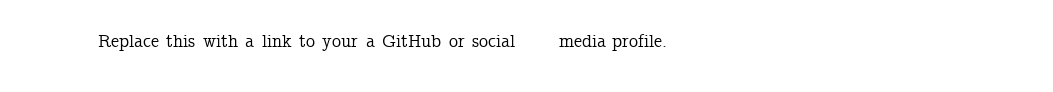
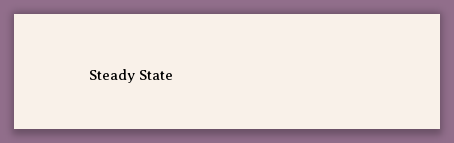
- Replace this with a link to your a GitHub or social media profile.
+ Steady State

